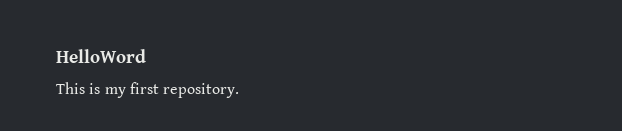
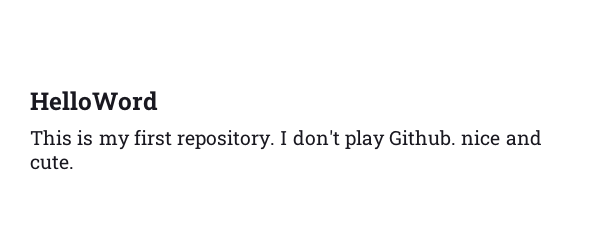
+ I don't play Github. nice and cute.

